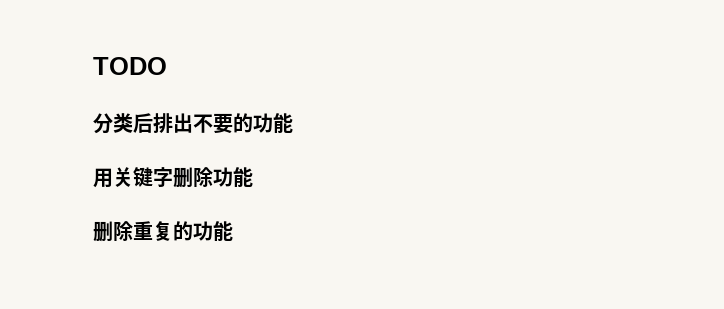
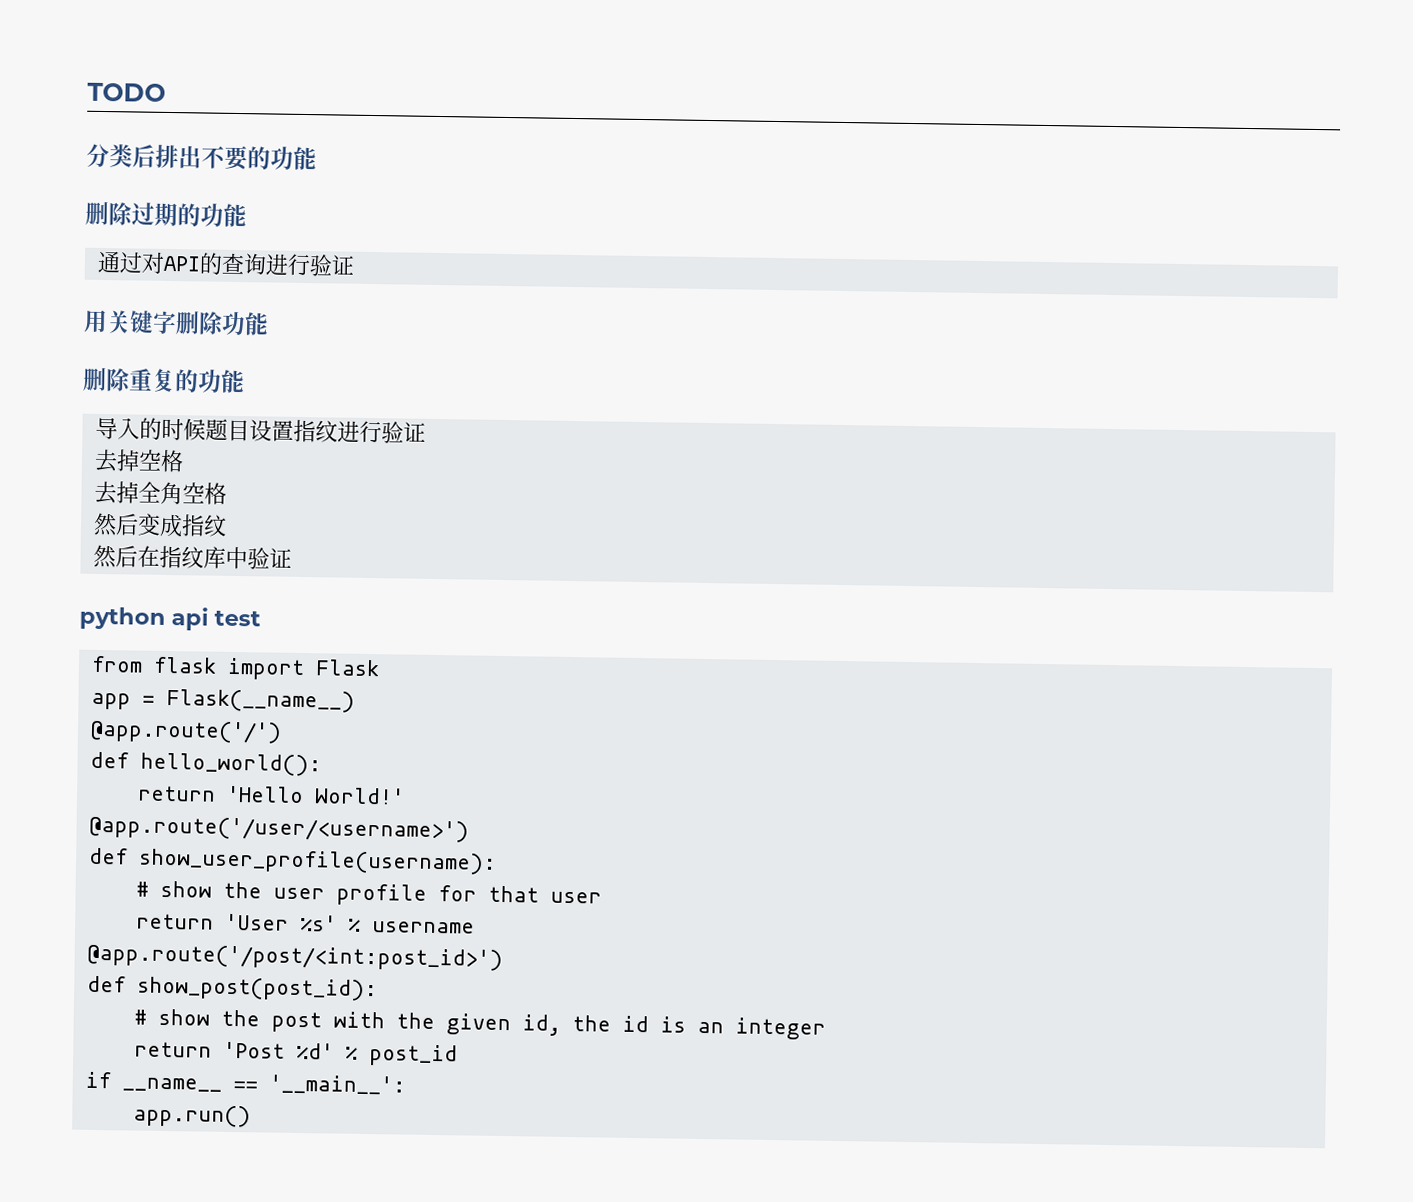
+ 删除过期的功能
+ 通过对API的查询进行验证
+ 导入的时候题目设置指纹进行验证
+ 去掉空格
+ 去掉全角空格
+ 然后变成指纹
+ 然后在指纹库中验证
+ python api test
+ from flask import Flask
+ app = Flask(__name__)
+ @app.route('/')
+ def hello_world():
+ return 'Hello World!'
+ @app.route('/user/<username>')
+ def show_user_profile(username):
+ # show the user profile for that user
+ return 'User %s' % username
+ @app.route('/post/<int:post_id>')
+ def show_post(post_id):
+ # show the post with the given id, the id is an integer
+ return 'Post %d' % post_id
+ if __name__ == '__main__':
+ app.run()

